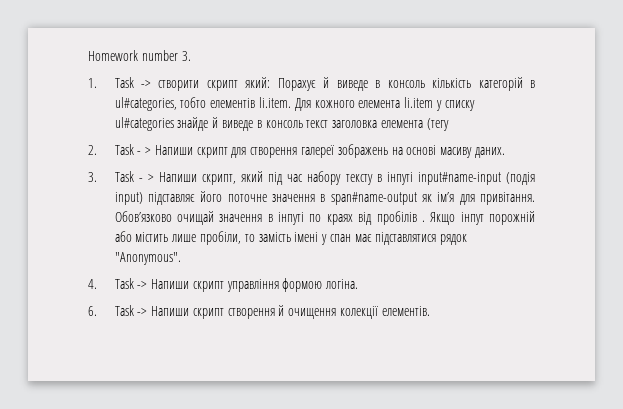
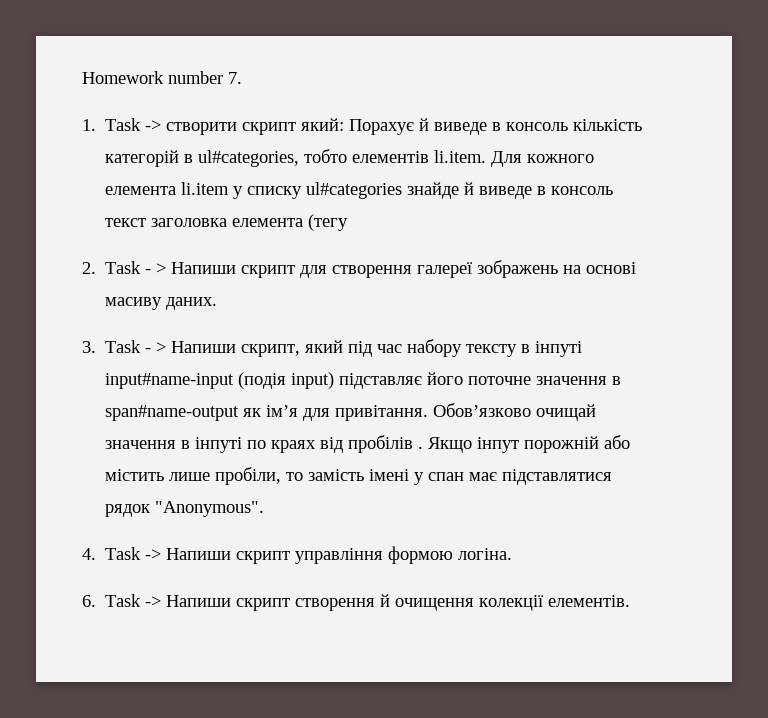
- Homework number 3.
+ Homework number 7.

